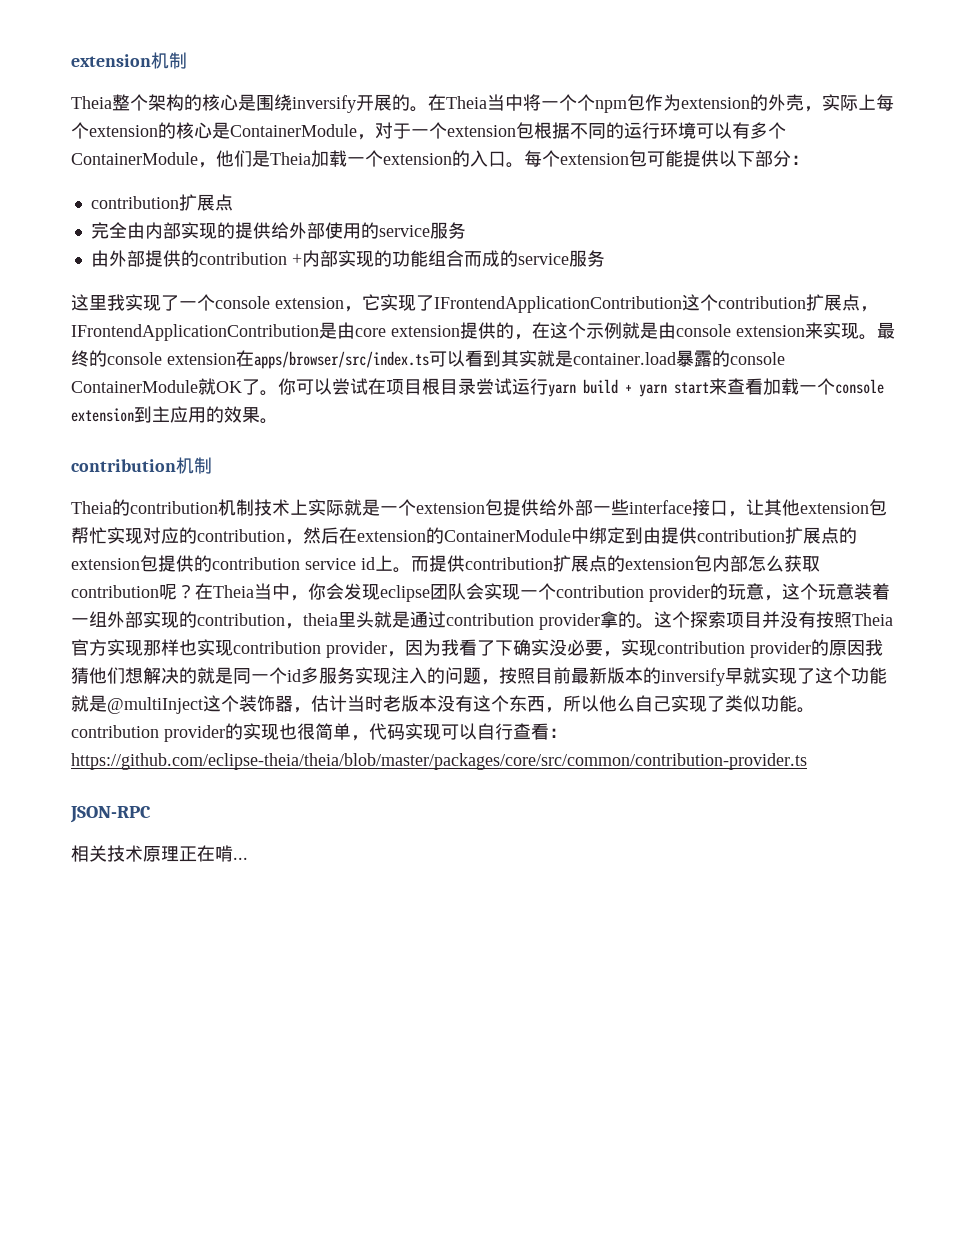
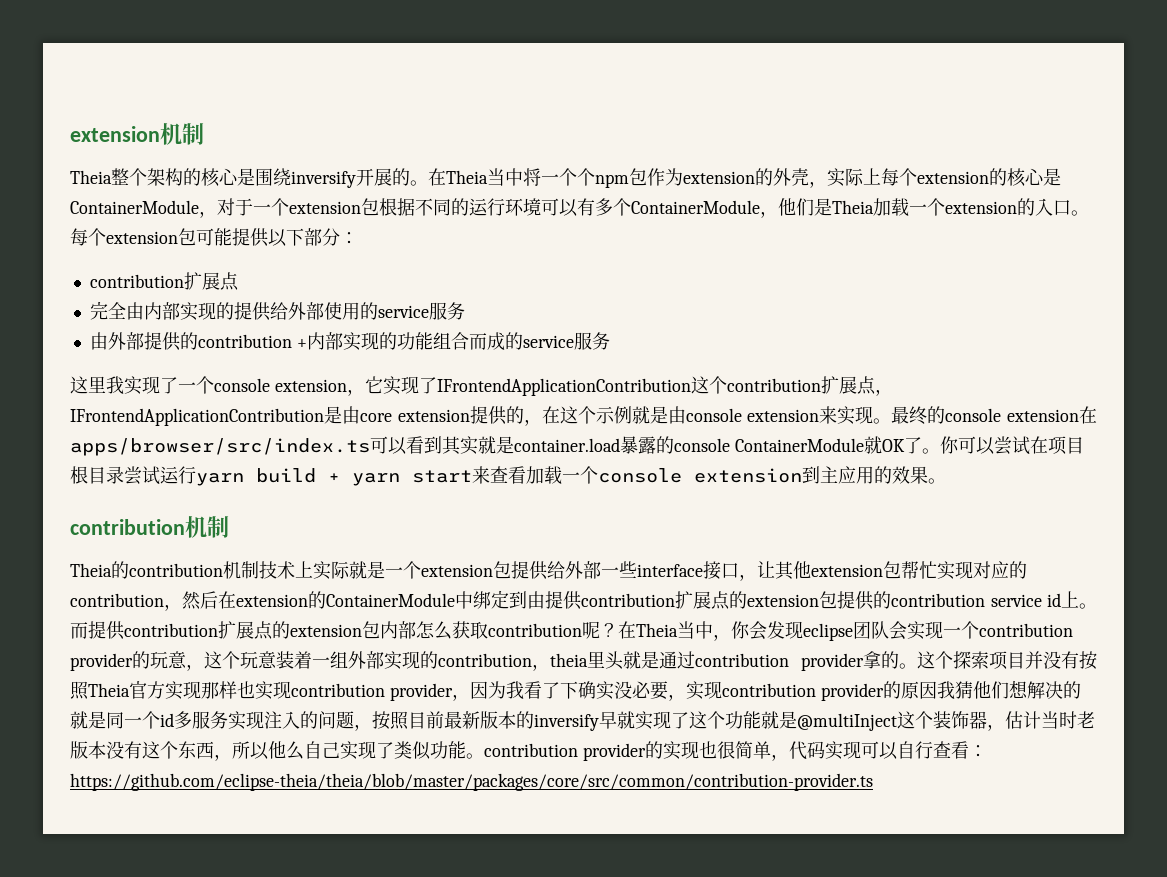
- JSON-RPC
- 相关技术原理正在啃...

